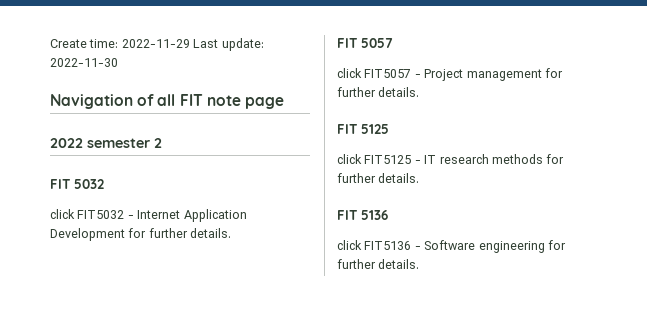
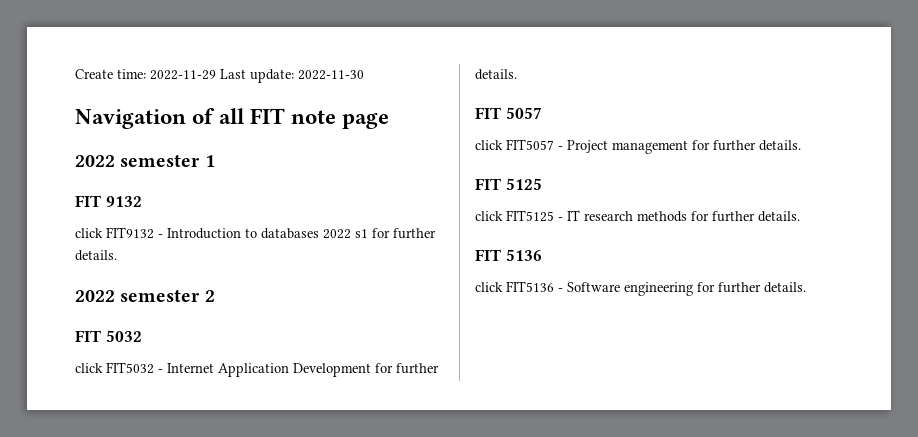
+ 2022 semester 1
+ FIT 9132
+ click FIT9132 - Introduction to databases 2022 s1 for further details.

